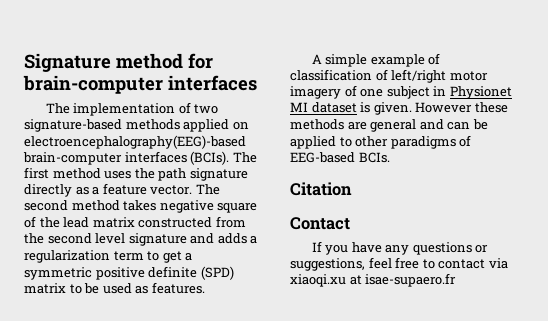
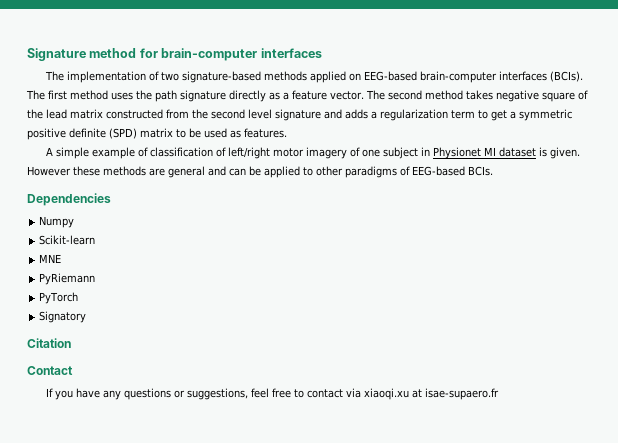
- The implementation of two signature-based methods applied on electroencephalography(EEG)-based brain-computer interfaces (BCIs).
+ The implementation of two signature-based methods applied on EEG-based brain-computer interfaces (BCIs).
+ Dependencies
+ Numpy
+ Scikit-learn
+ MNE
+ PyRiemann
+ PyTorch
+ Signatory

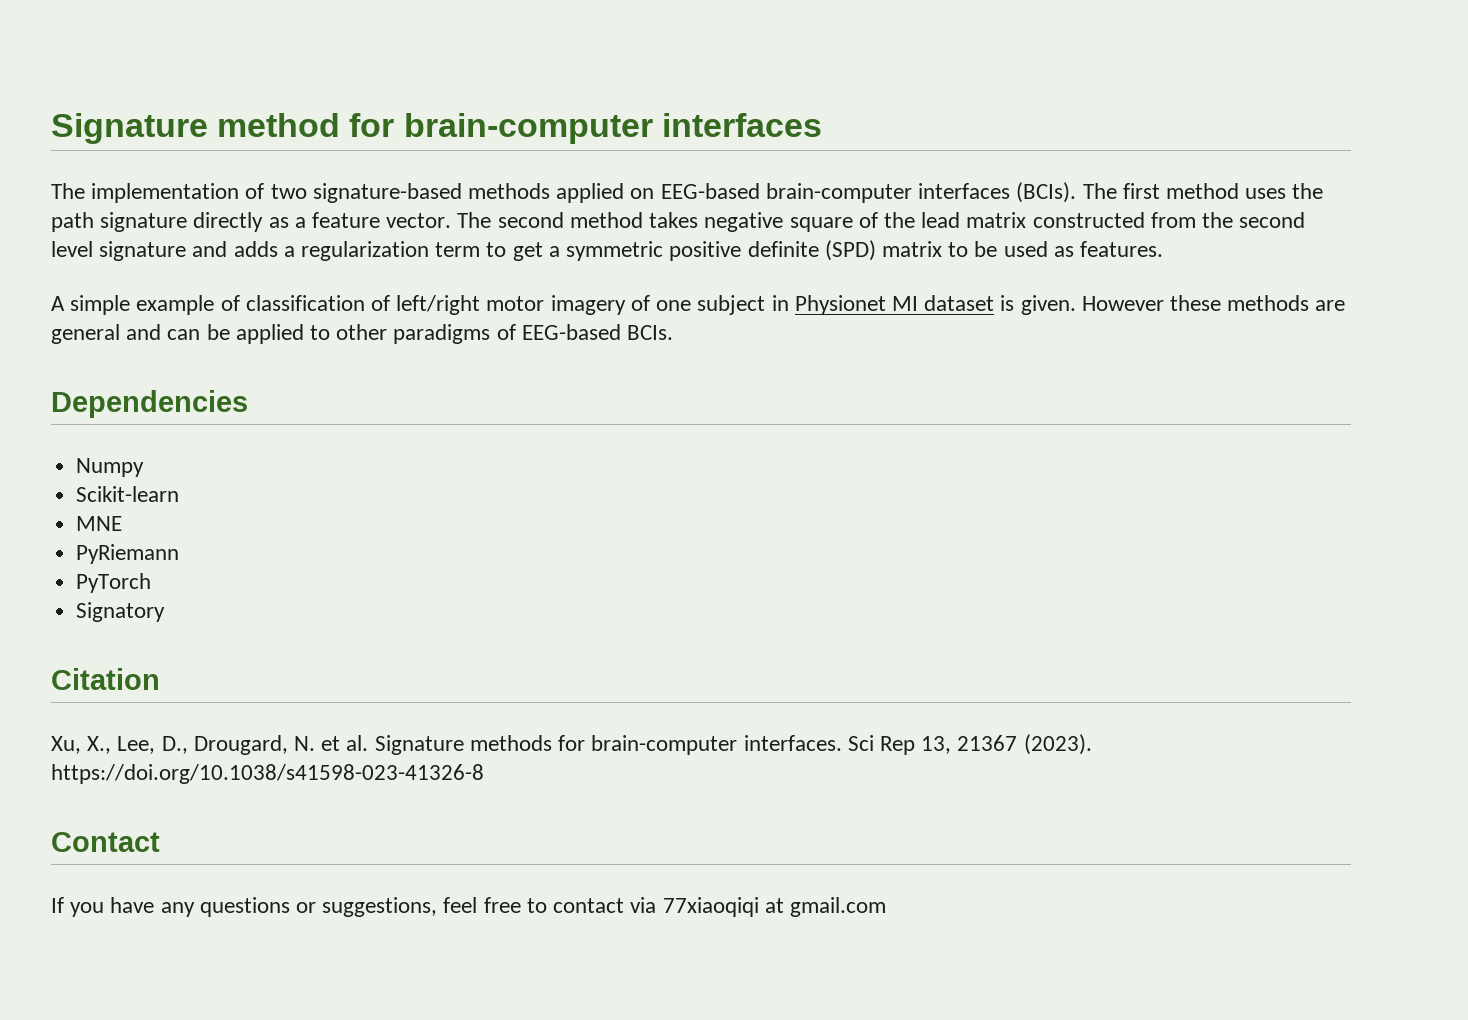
+ Xu, X., Lee, D., Drougard, N. et al. Signature methods for brain-computer interfaces. Sci Rep 13, 21367 (2023). https://doi.org/10.1038/s41598-023-41326-8
- If you have any questions or suggestions, feel free to contact via xiaoqi.xu at isae-supaero.fr
+ If you have any questions or suggestions, feel free to contact via 77xiaoqiqi at gmail.com

